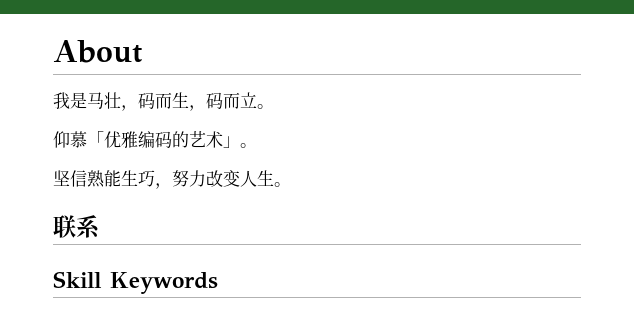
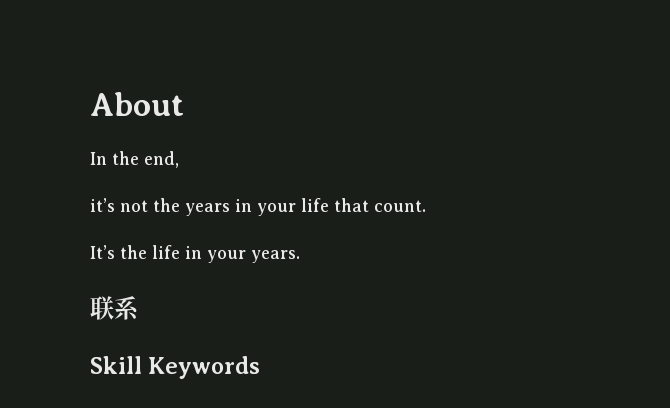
- 我是马壮，码而生，码而立。
- 仰慕「优雅编码的艺术」。
- 坚信熟能生巧，努力改变人生。
+ In the end,
+ it’s not the years in your life that count.
+ It’s the life in your years.

